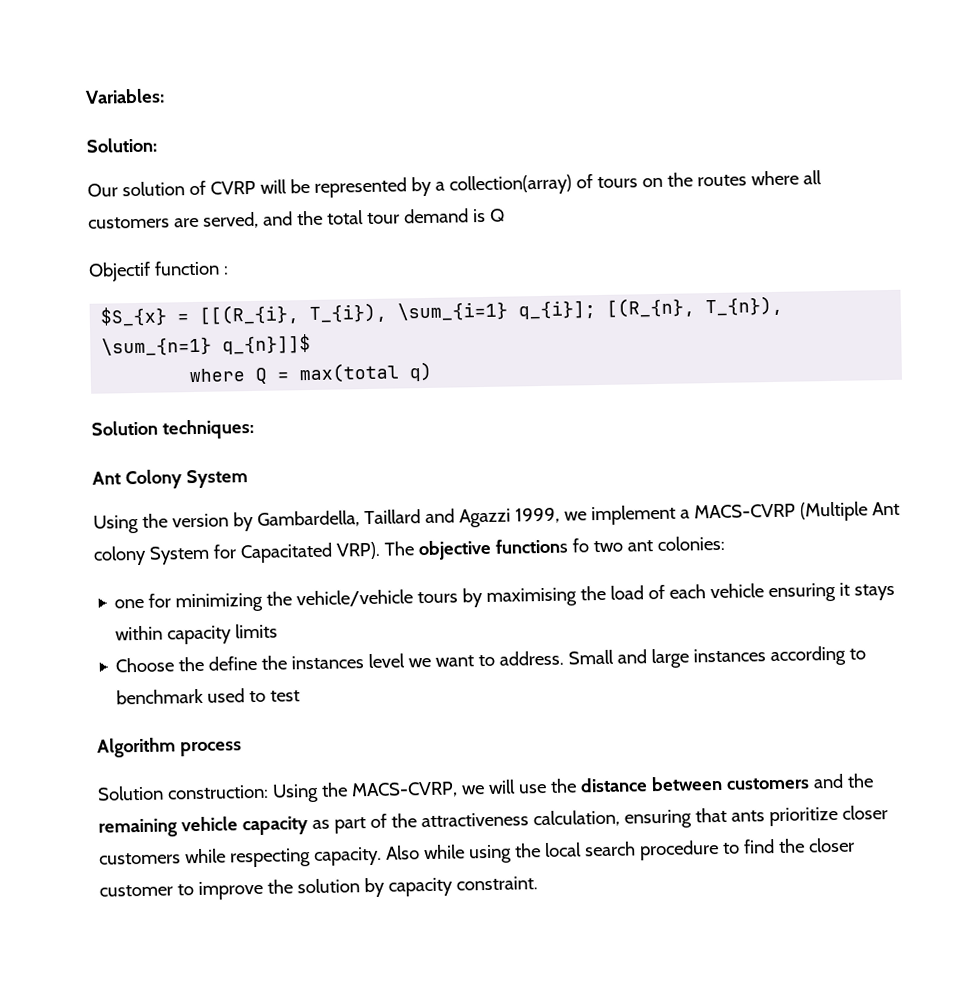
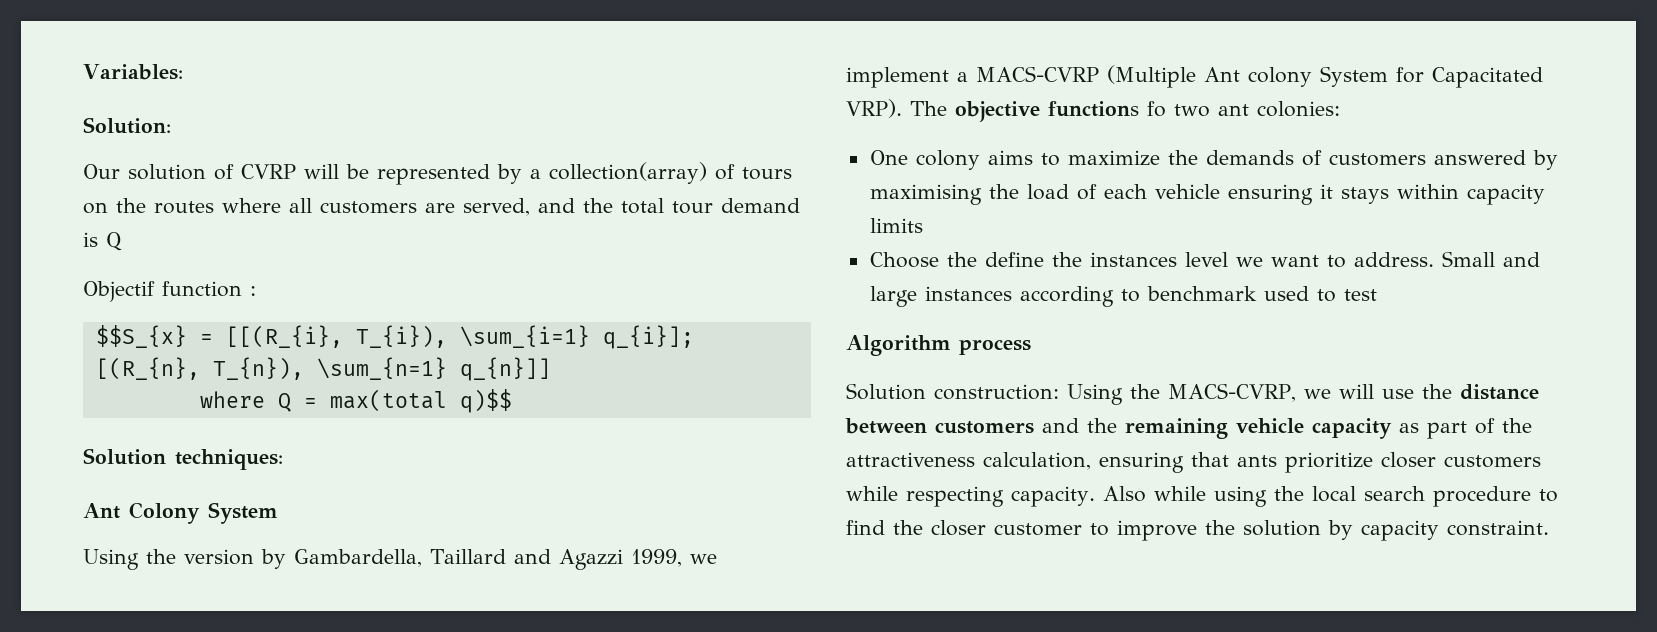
- $S_{x} = [[(R_{i}, T_{i}), \sum_{i=1} q_{i}]; [(R_{n}, T_{n}), \sum_{n=1} q_{n}]]$
+ $$S_{x} = [[(R_{i}, T_{i}), \sum_{i=1} q_{i}]; [(R_{n}, T_{n}), \sum_{n=1} q_{n}]]
- where Q = max(total q)
+ where Q = max(total q)$$
- one for minimizing the vehicle/vehicle tours by maximising the load of each vehicle ensuring it stays within capacity limits
+ One colony aims to maximize the demands of customers answered by maximising the load of each vehicle ensuring it stays within capacity limits

